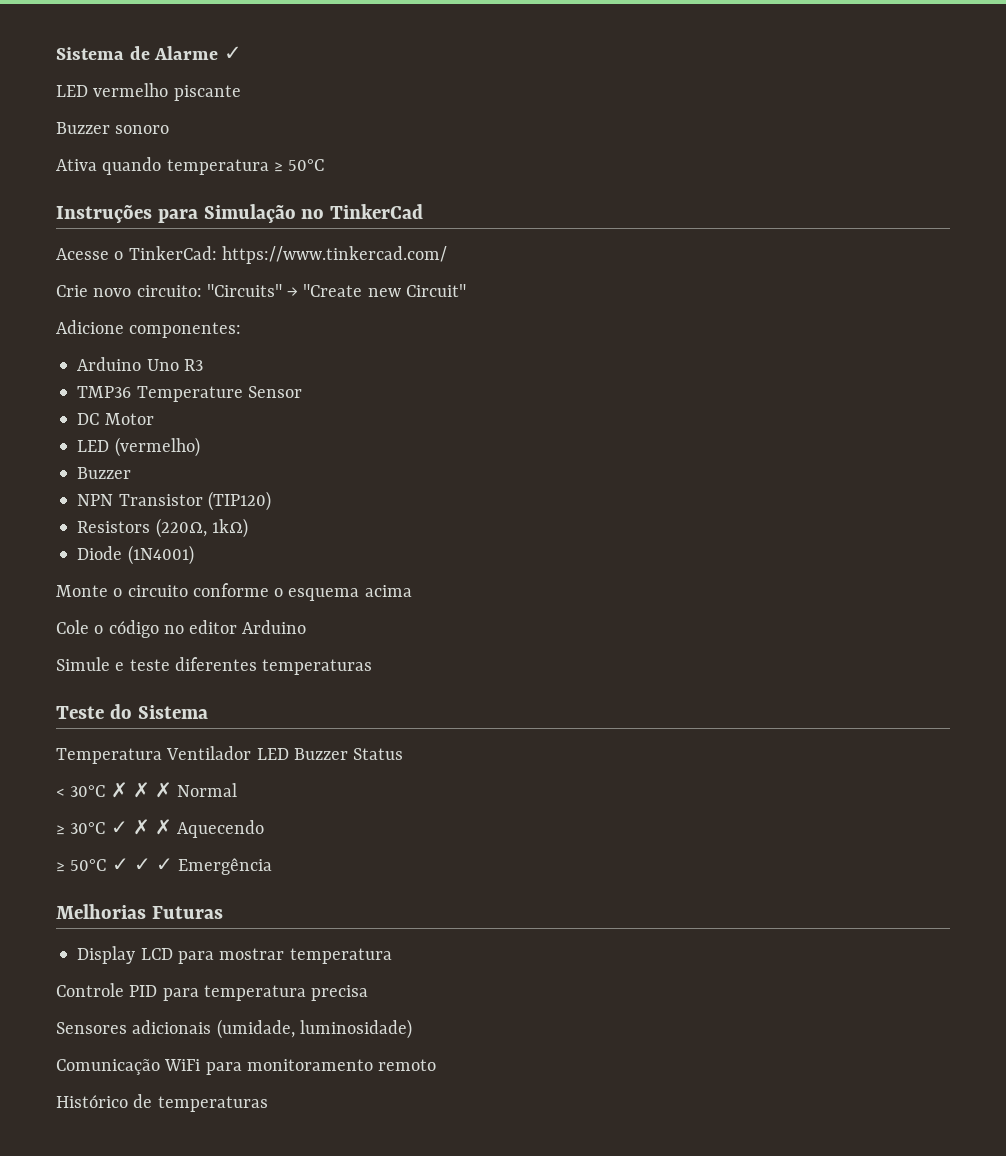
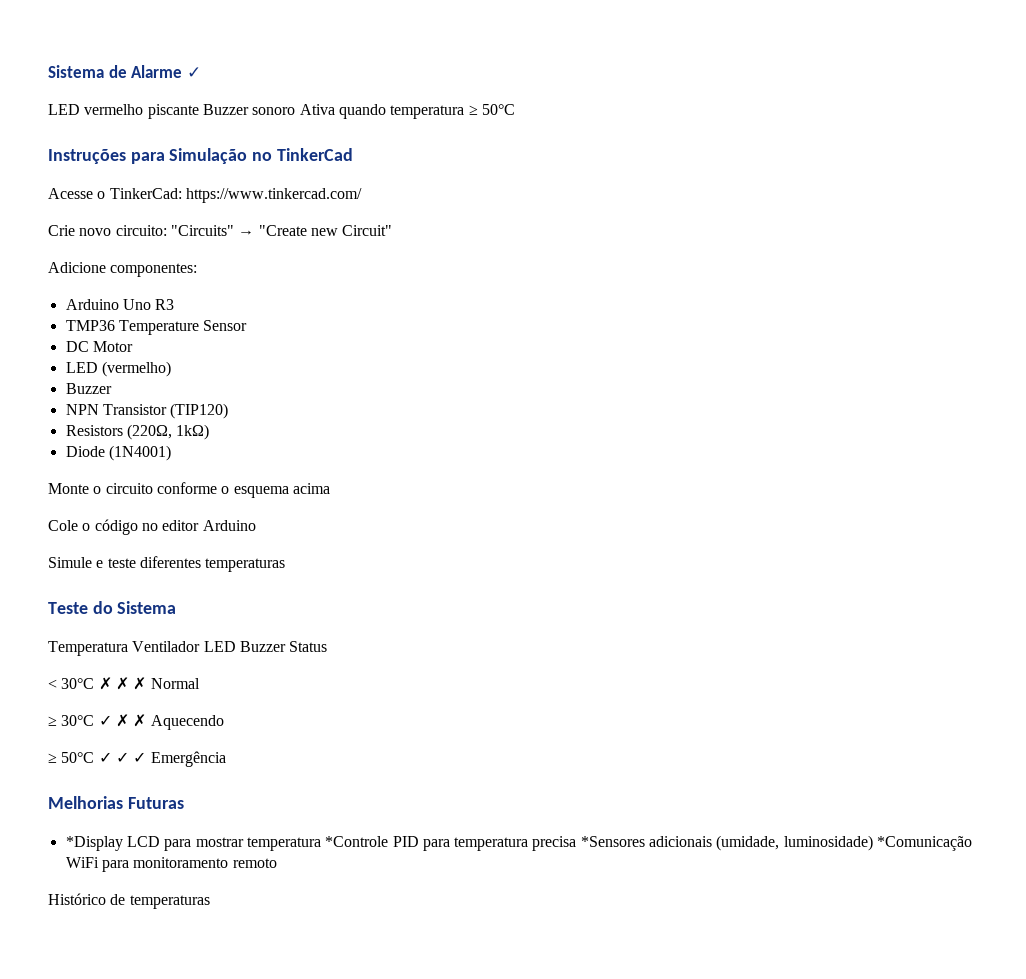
- LED vermelho piscante
- Buzzer sonoro
- Ativa quando temperatura ≥ 50°C
+ LED vermelho piscante Buzzer sonoro Ativa quando temperatura ≥ 50°C
- Display LCD para mostrar temperatura
- Controle PID para temperatura precisa
- Sensores adicionais (umidade, luminosidade)
- Comunicação WiFi para monitoramento remoto
+ *Display LCD para mostrar temperatura *Controle PID para temperatura precisa *Sensores adicionais (umidade, luminosidade) *Comunicação WiFi para monitoramento remoto

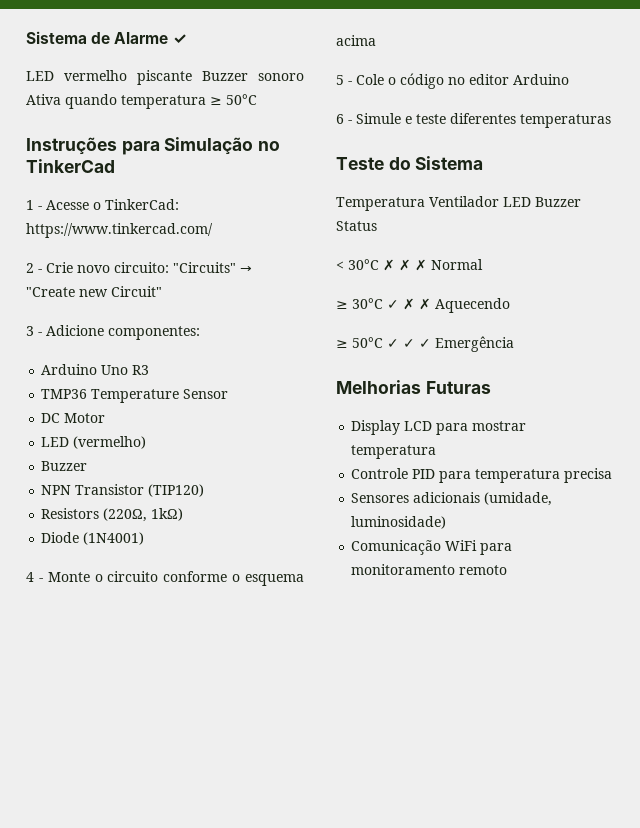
- Acesse o TinkerCad: https://www.tinkercad.com/
+ 1 - Acesse o TinkerCad: https://www.tinkercad.com/
- Crie novo circuito: "Circuits" → "Create new Circuit"
+ 2 - Crie novo circuito: "Circuits" → "Create new Circuit"
- Adicione componentes:
+ 3 - Adicione componentes:
- Monte o circuito conforme o esquema acima
+ 4 - Monte o circuito conforme o esquema acima
- Cole o código no editor Arduino
+ 5 - Cole o código no editor Arduino
- Simule e teste diferentes temperaturas
+ 6 - Simule e teste diferentes temperaturas
- *Display LCD para mostrar temperatura *Controle PID para temperatura precisa *Sensores adicionais (umidade, luminosidade) *Comunicação WiFi para monitoramento remoto
+ Display LCD para mostrar temperatura
+ Controle PID para temperatura precisa
+ Sensores adicionais (umidade, luminosidade)
+ Comunicação WiFi para monitoramento remoto
- Histórico de temperaturas

